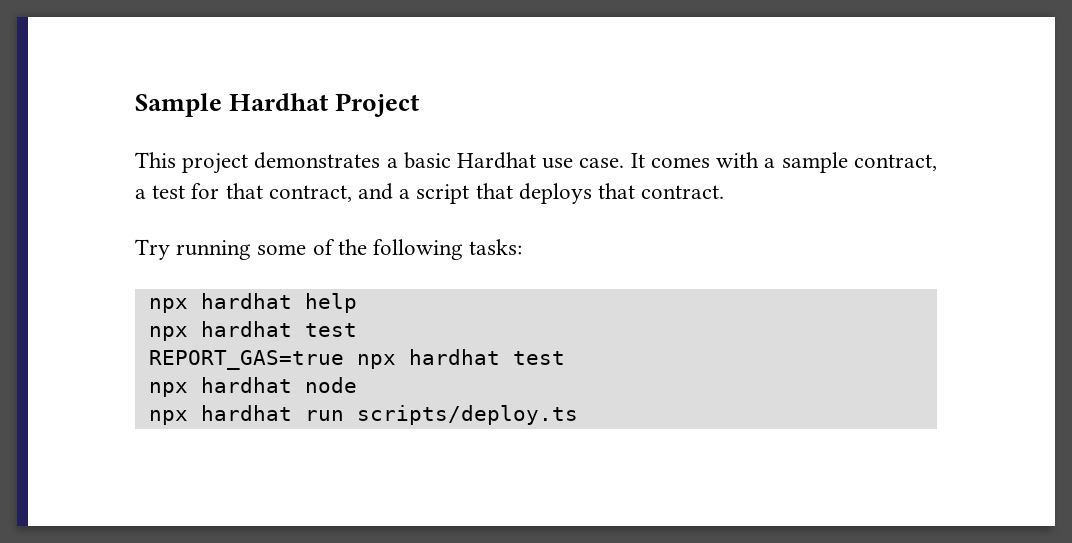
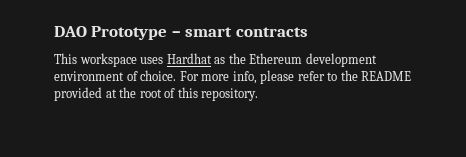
- Sample Hardhat Project
- This project demonstrates a basic Hardhat use case. It comes with a sample contract, a test for that contract, and a script that deploys that contract.
- Try running some of the following tasks:
- npx hardhat help
- npx hardhat test
- REPORT_GAS=true npx hardhat test
- npx hardhat node
- npx hardhat run scripts/deploy.ts
+ DAO Prototype – smart contracts
+ This workspace uses Hardhat as the Ethereum development environment of choice. For more info, please refer to the README provided at the root of this repository.

